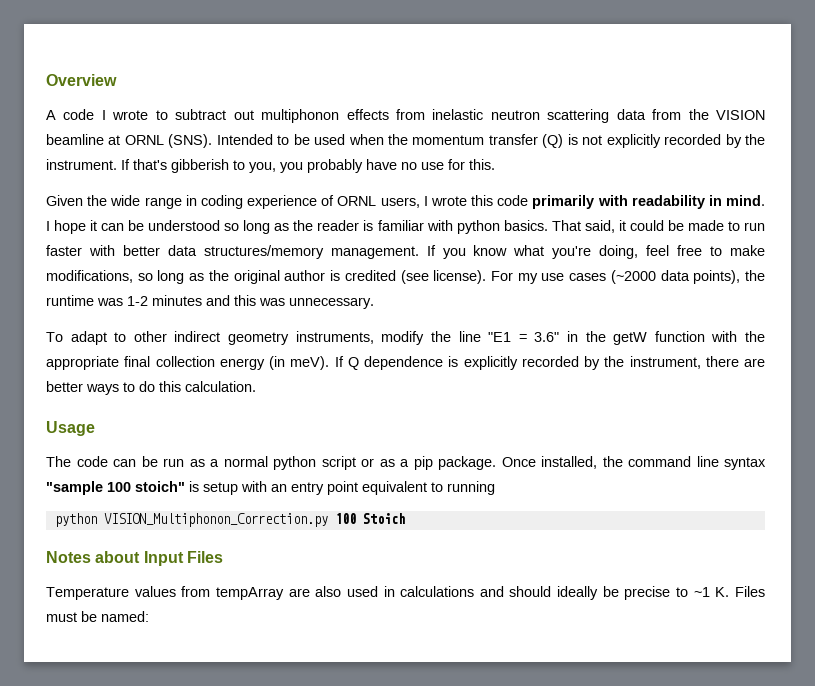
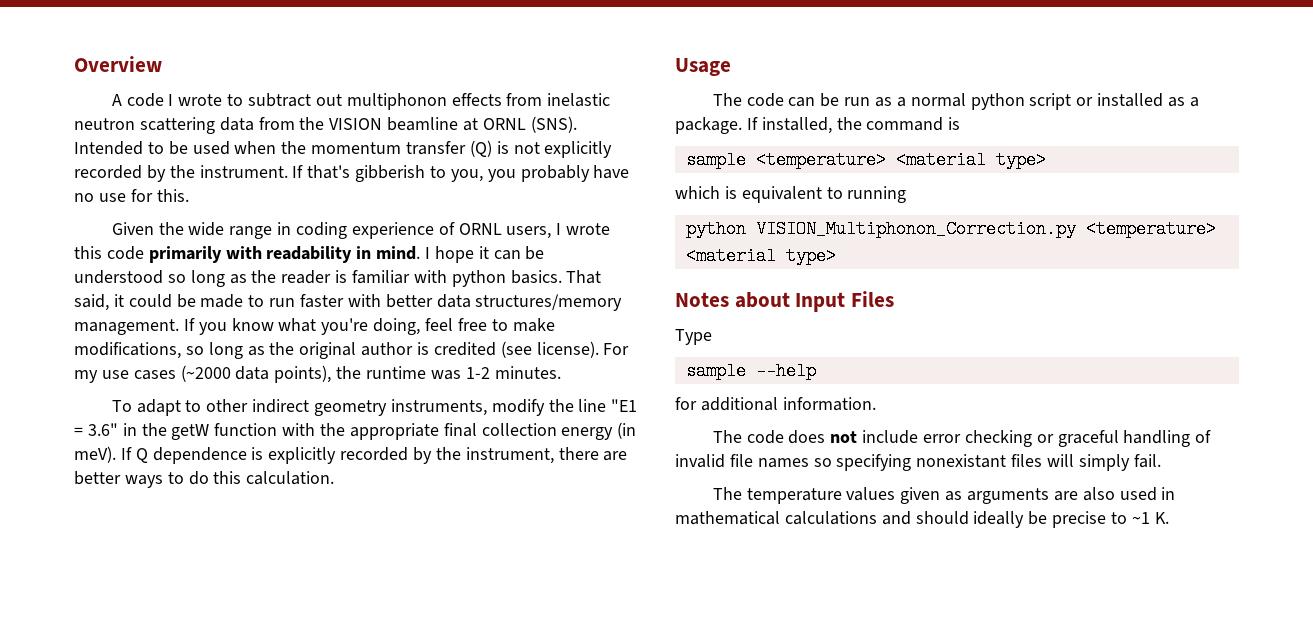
- For my use cases (~2000 data points), the runtime was 1-2 minutes and this was unnecessary.
+ For my use cases (~2000 data points), the runtime was 1-2 minutes.
- The code can be run as a normal python script or as a pip package. Once installed, the command line syntax "sample 100 stoich" is setup with an entry point equivalent to running
+ The code can be run as a normal python script or installed as a package. If installed, the command is
+ sample <temperature> <material type>
+ which is equivalent to running
- python VISION_Multiphonon_Correction.py 100 Stoich
+ python VISION_Multiphonon_Correction.py <temperature> <material type>
- Temperature values from tempArray are also used in calculations and should ideally be precise to ~1 K. Files must be named:
+ Type
+ sample --help
+ for additional information.
+ The code does not include error checking or graceful handling of invalid file names so specifying nonexistant files will simply fail.
+ The temperature values given as arguments are also used in mathematical calculations and should ideally be precise to ~1 K.

